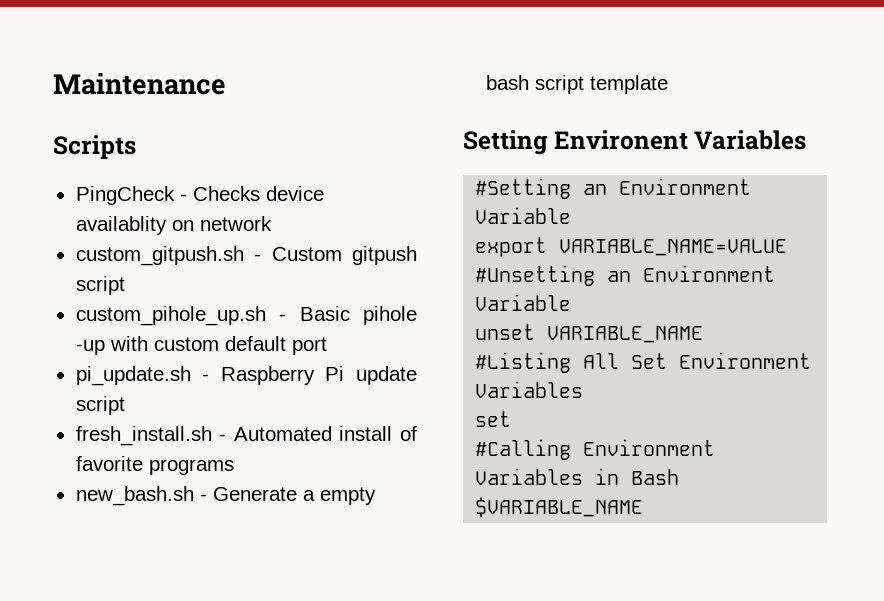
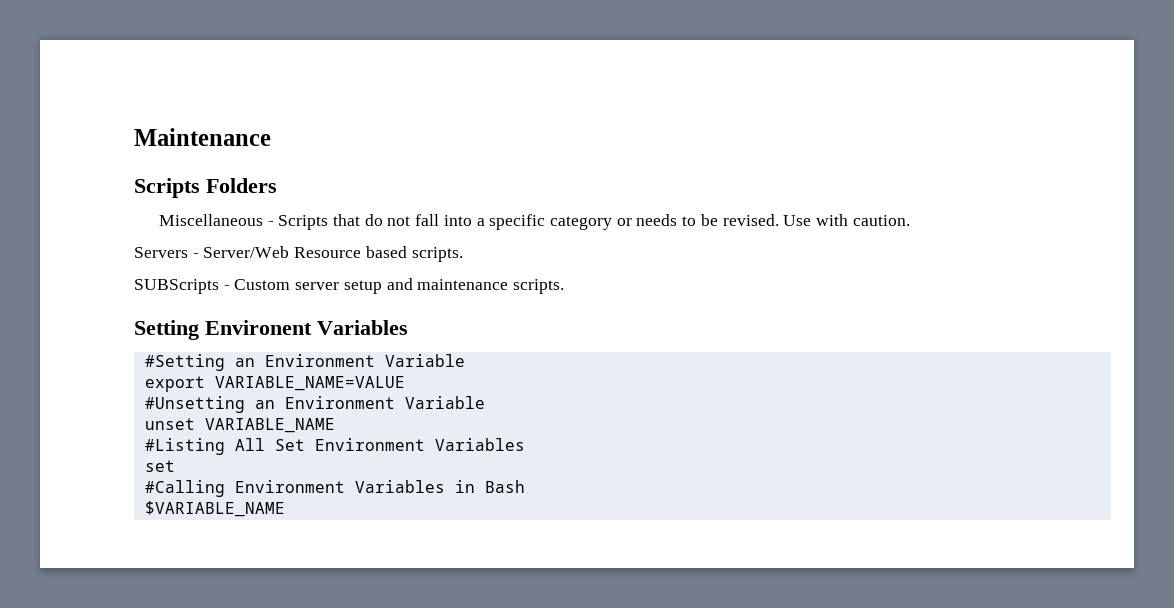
- Scripts
- PingCheck - Checks device availablity on network
- custom_gitpush.sh - Custom gitpush script
- custom_pihole_up.sh - Basic pihole -up with custom default port
- pi_update.sh - Raspberry Pi update script
- fresh_install.sh - Automated install of favorite programs
- new_bash.sh - Generate a empty bash script template
+ Scripts Folders
+ Miscellaneous - Scripts that do not fall into a specific category or needs to be revised. Use with caution.
+ Servers - Server/Web Resource based scripts.
+ SUBScripts - Custom server setup and maintenance scripts.

